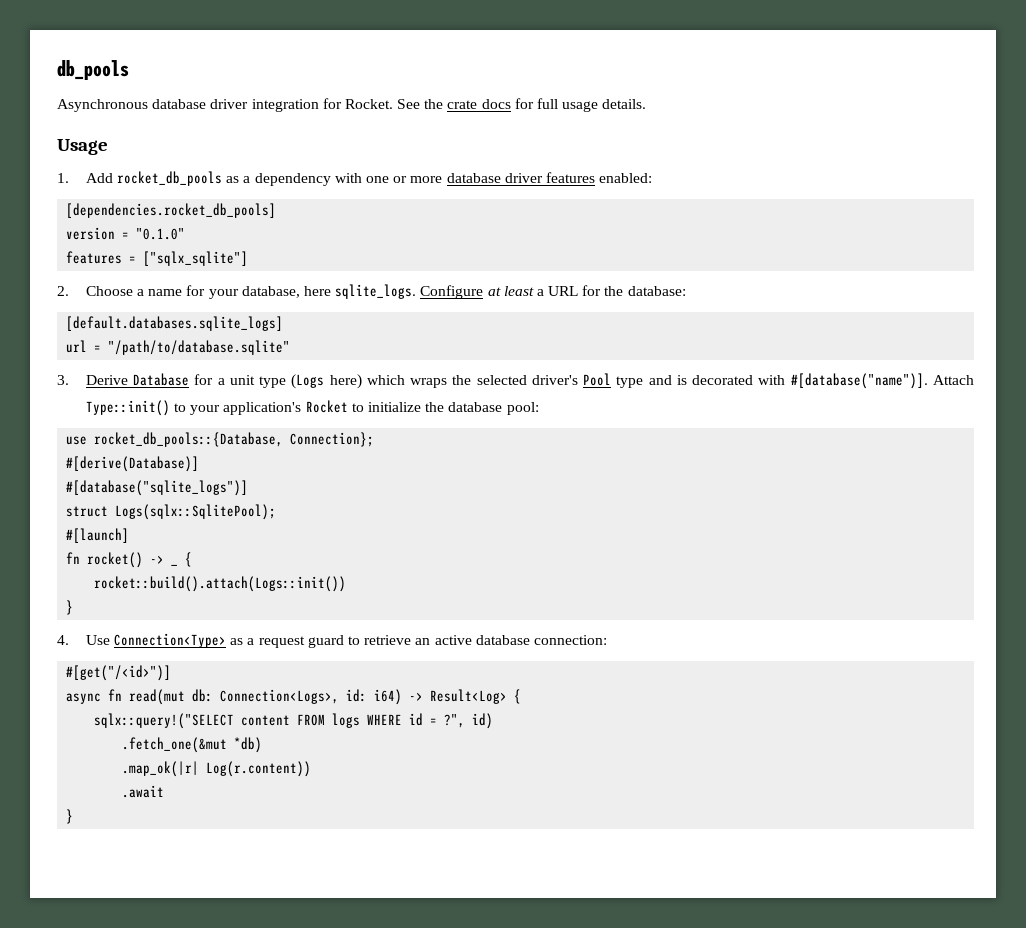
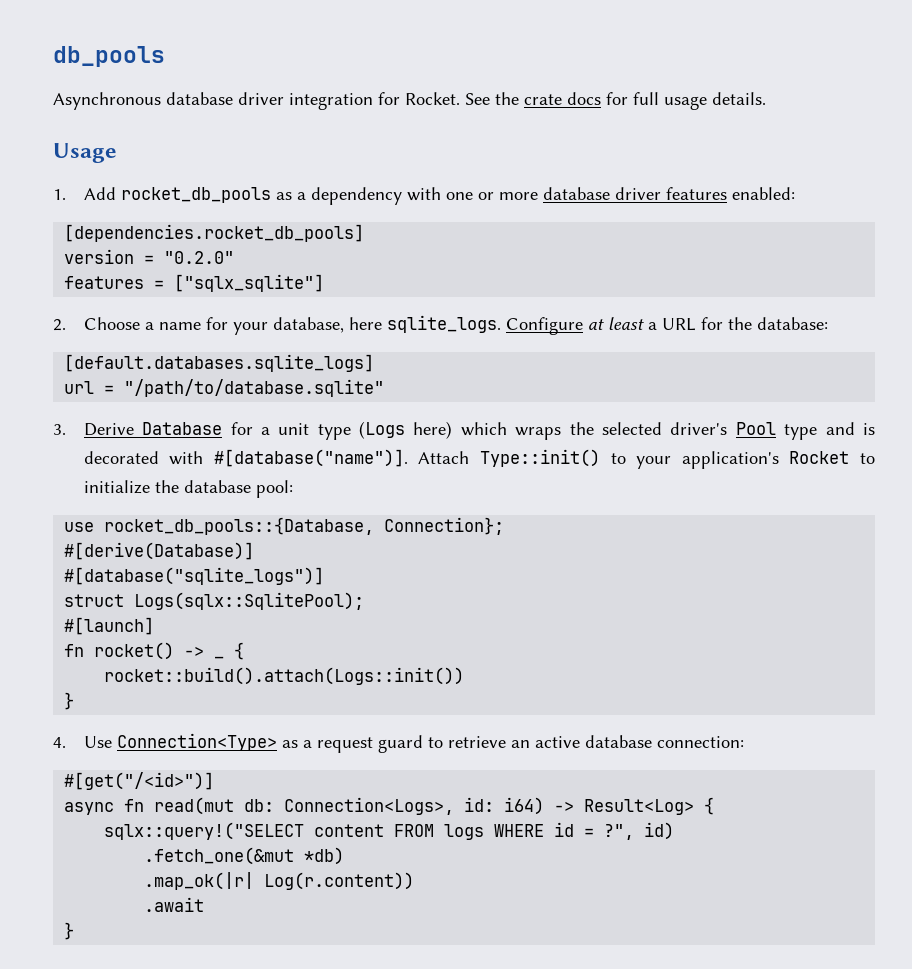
- version = "0.1.0"
+ version = "0.2.0"

